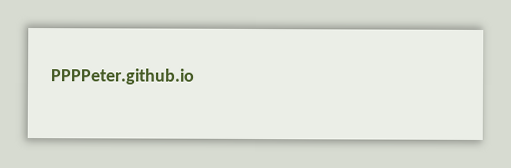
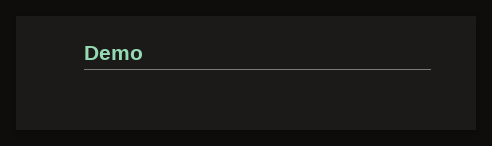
- PPPPeter.github.io
+ Demo

